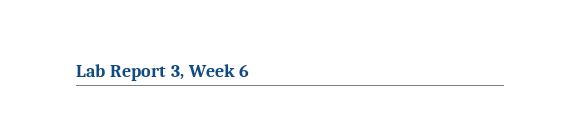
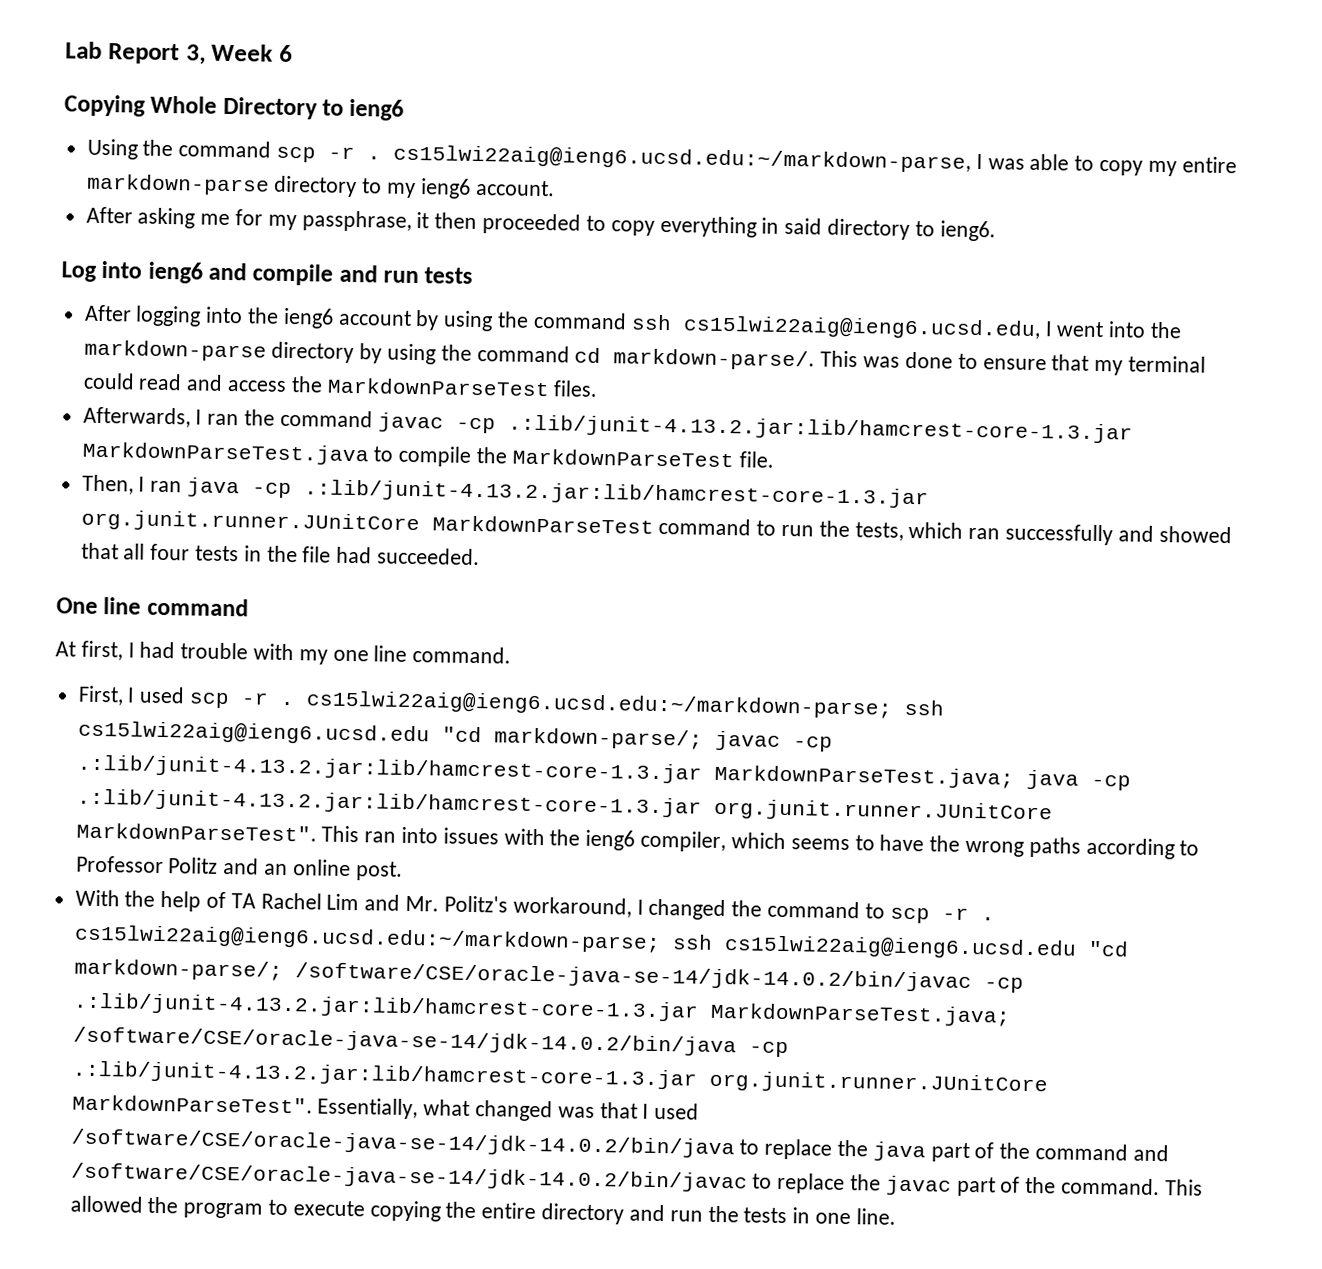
+ Copying Whole Directory to ieng6
+ Using the command scp -r . cs15lwi22aig@ieng6.ucsd.edu:~/markdown-parse, I was able to copy my entire markdown-parse directory to my ieng6 account.
+ After asking me for my passphrase, it then proceeded to copy everything in said directory to ieng6.
+ Log into ieng6 and compile and run tests
+ After logging into the ieng6 account by using the command ssh cs15lwi22aig@ieng6.ucsd.edu, I went into the markdown-parse directory by using the command cd markdown-parse/. This was done to ensure that my terminal could read and access the MarkdownParseTest files.
+ Afterwards, I ran the command javac -cp .:lib/junit-4.13.2.jar:lib/hamcrest-core-1.3.jar MarkdownParseTest.java to compile the MarkdownParseTest file.
+ Then, I ran java -cp .:lib/junit-4.13.2.jar:lib/hamcrest-core-1.3.jar org.junit.runner.JUnitCore MarkdownParseTest command to run the tests, which ran successfully and showed that all four tests in the file had succeeded.
+ One line command
+ At first, I had trouble with my one line command.
+ First, I used scp -r . cs15lwi22aig@ieng6.ucsd.edu:~/markdown-parse; ssh cs15lwi22aig@ieng6.ucsd.edu "cd markdown-parse/; javac -cp .:lib/junit-4.13.2.jar:lib/hamcrest-core-1.3.jar MarkdownParseTest.java; java -cp .:lib/junit-4.13.2.jar:lib/hamcrest-core-1.3.jar org.junit.runner.JUnitCore MarkdownParseTest". This ran into issues with the ieng6 compiler, which seems to have the wrong paths according to Professor Politz and an online post.
+ With the help of TA Rachel Lim and Mr. Politz's workaround, I changed the command to scp -r . cs15lwi22aig@ieng6.ucsd.edu:~/markdown-parse; ssh cs15lwi22aig@ieng6.ucsd.edu "cd markdown-parse/; /software/CSE/oracle-java-se-14/jdk-14.0.2/bin/javac -cp .:lib/junit-4.13.2.jar:lib/hamcrest-core-1.3.jar MarkdownParseTest.java; /software/CSE/oracle-java-se-14/jdk-14.0.2/bin/java -cp .:lib/junit-4.13.2.jar:lib/hamcrest-core-1.3.jar org.junit.runner.JUnitCore MarkdownParseTest". Essentially, what changed was that I used /software/CSE/oracle-java-se-14/jdk-14.0.2/bin/java to replace the java part of the command and /software/CSE/oracle-java-se-14/jdk-14.0.2/bin/javac to replace the javac part of the command. This allowed the program to execute copying the entire directory and run the tests in one line.

